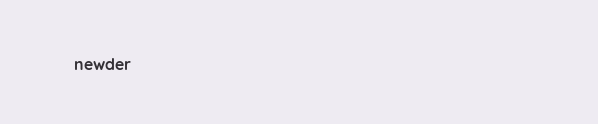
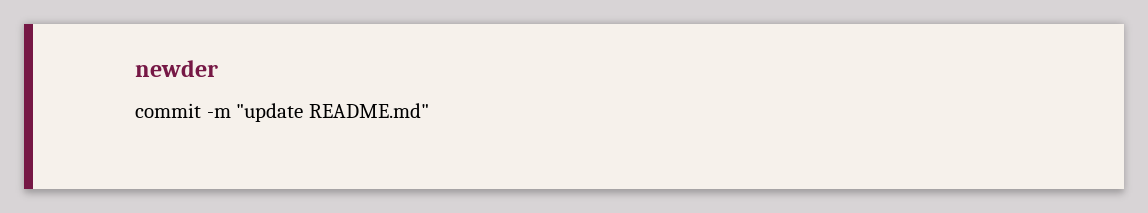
+ commit -m "update README.md"

